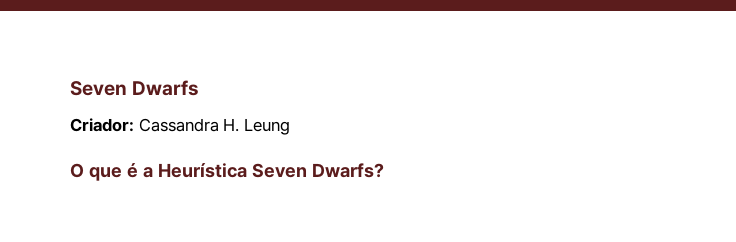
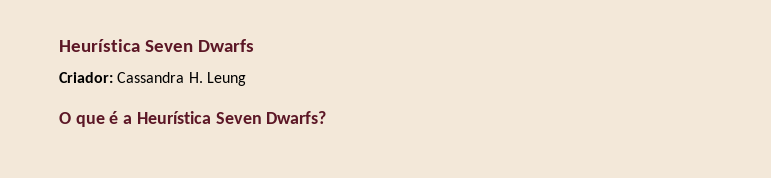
- Seven Dwarfs
+ Heurística Seven Dwarfs

